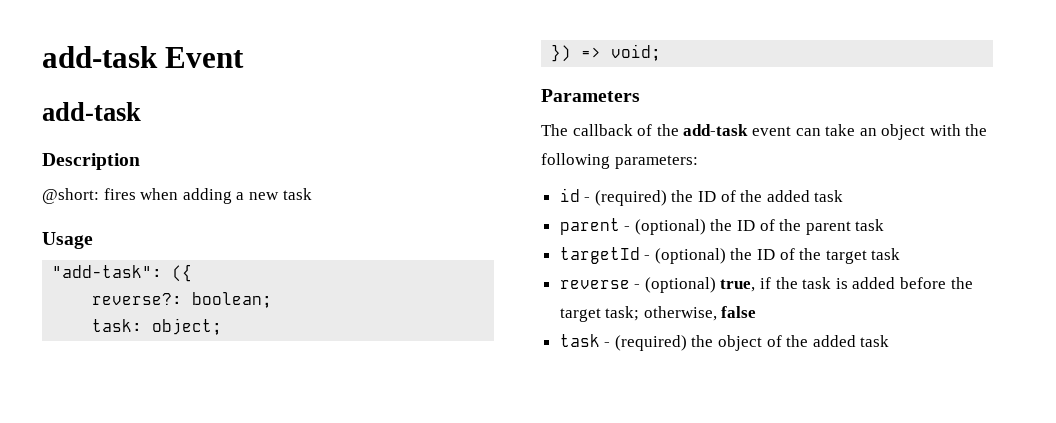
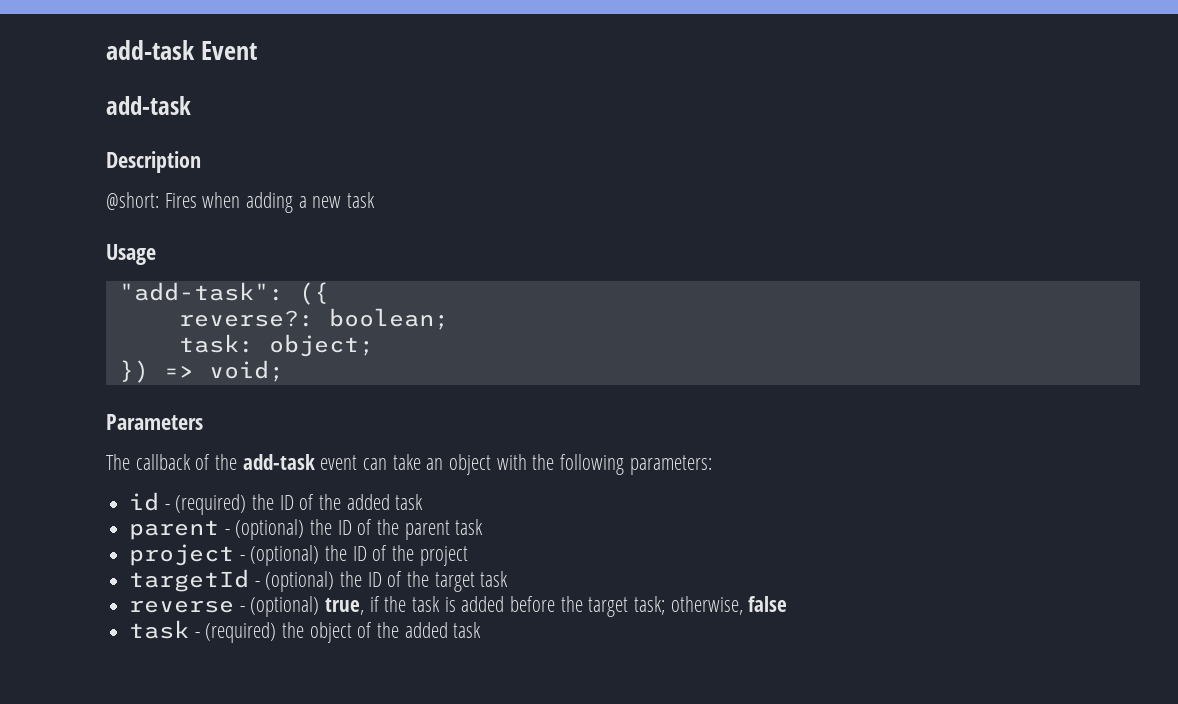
- @short: fires when adding a new task
+ @short: Fires when adding a new task
+ project - (optional) the ID of the project

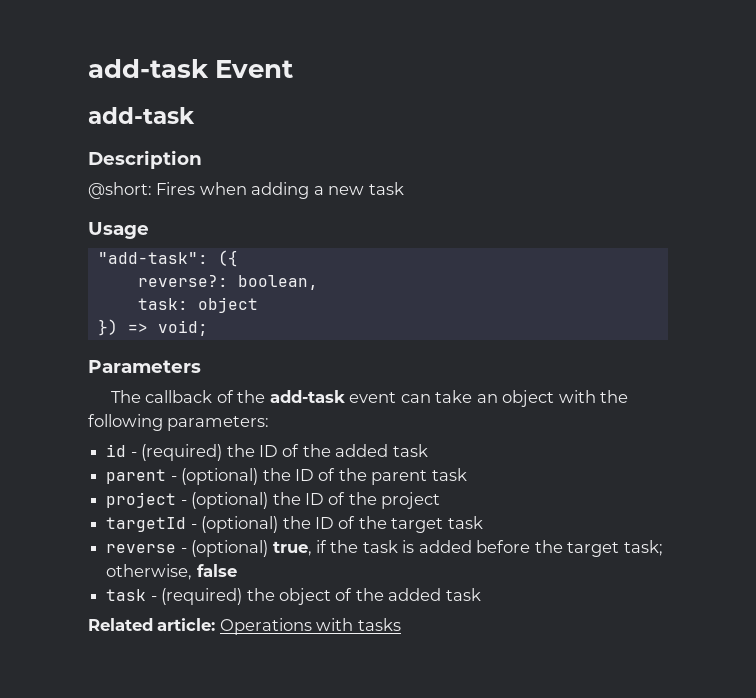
- reverse?: boolean;
+ reverse?: boolean,
- task: object;
+ task: object
+ Related article: Operations with tasks

